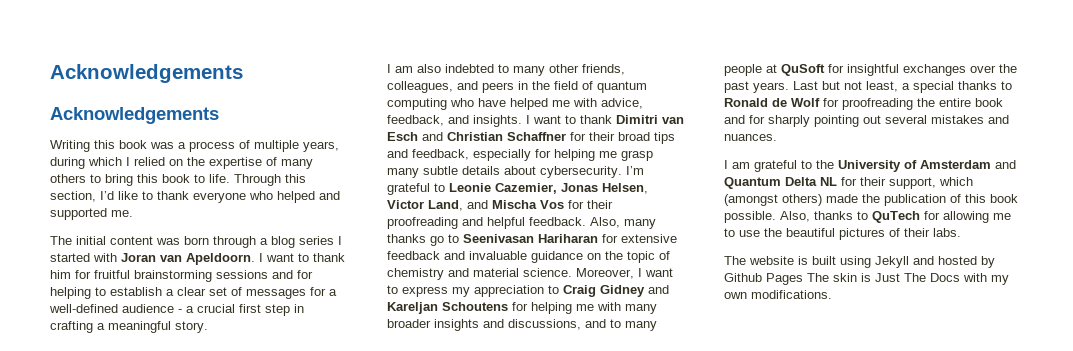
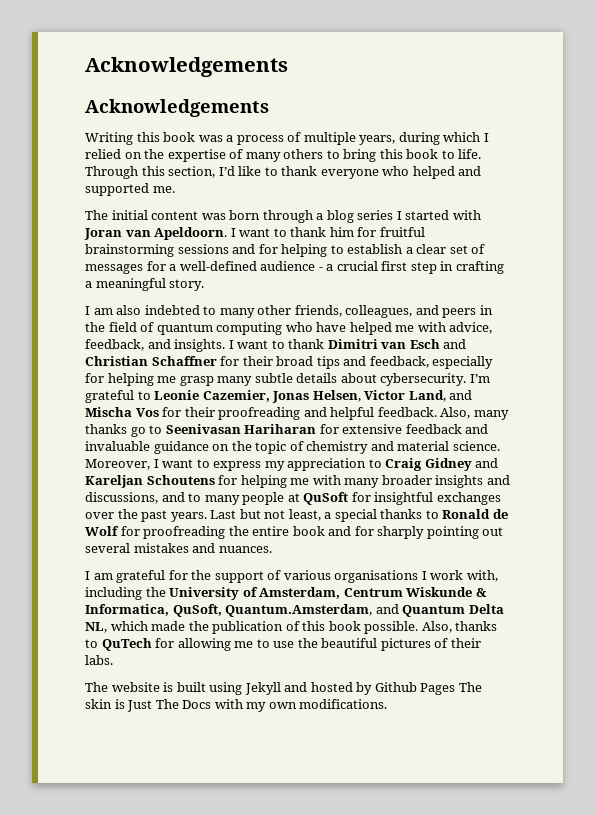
- I am grateful to the University of Amsterdam and Quantum Delta NL for their support, which (amongst others) made the publication of this book possible.
+ I am grateful for the support of various organisations I work with, including the University of Amsterdam, Centrum Wiskunde & Informatica, QuSoft, Quantum.Amsterdam, and Quantum Delta NL, which made the publication of this book possible.

